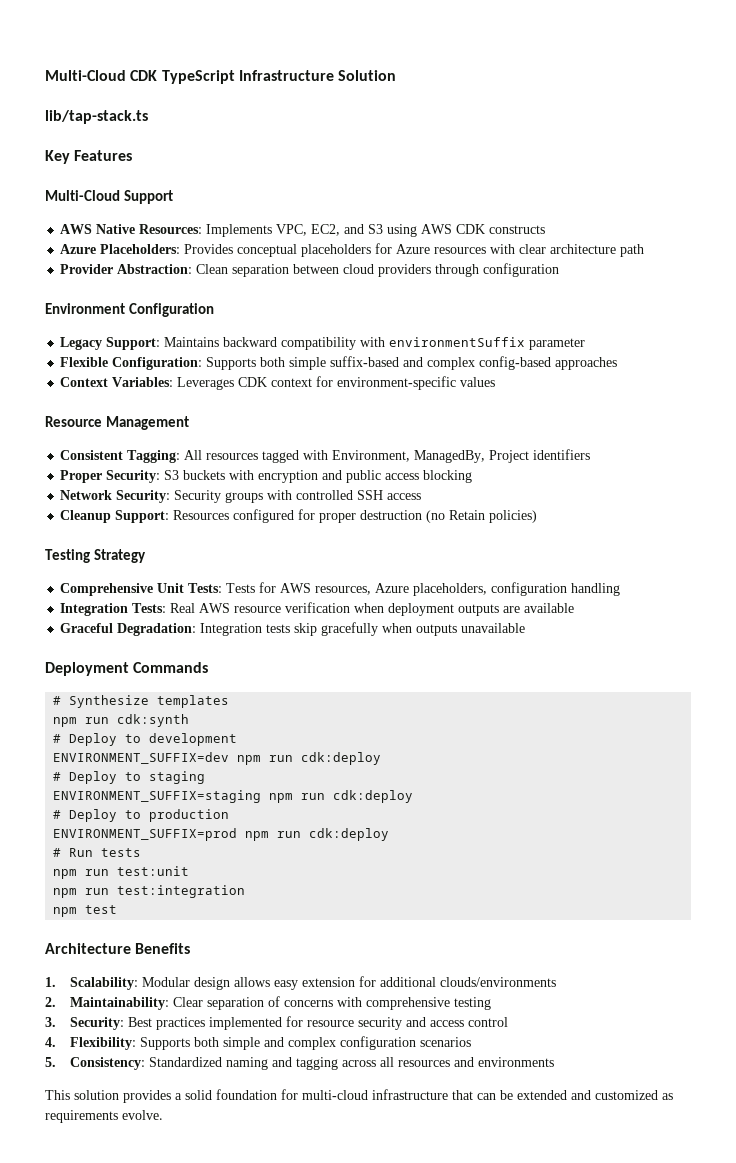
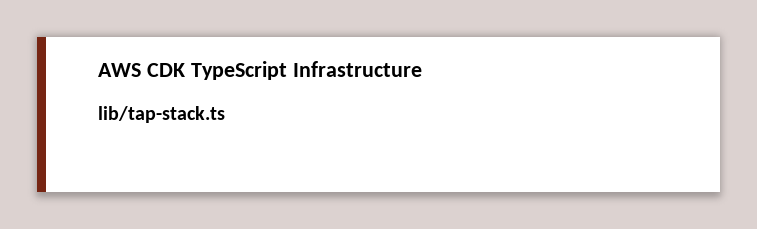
- Multi-Cloud CDK TypeScript Infrastructure Solution
+ AWS CDK TypeScript Infrastructure
- Key Features
- Multi-Cloud Support
- AWS Native Resources: Implements VPC, EC2, and S3 using AWS CDK constructs
- Azure Placeholders: Provides conceptual placeholders for Azure resources with clear architecture path
- Provider Abstraction: Clean separation between cloud providers through configuration
- Environment Configuration
- Legacy Support: Maintains backward compatibility with environmentSuffix parameter
- Flexible Configuration: Supports both simple suffix-based and complex config-based approaches
- Context Variables: Leverages CDK context for environment-specific values
- Resource Management
- Consistent Tagging: All resources tagged with Environment, ManagedBy, Project identifiers
- Proper Security: S3 buckets with encryption and public access blocking
- Network Security: Security groups with controlled SSH access
- Cleanup Support: Resources configured for proper destruction (no Retain policies)
- Testing Strategy
- Comprehensive Unit Tests: Tests for AWS resources, Azure placeholders, configuration handling
- Integration Tests: Real AWS resource verification when deployment outputs are available
- Graceful Degradation: Integration tests skip gracefully when outputs unavailable
- Deployment Commands
- # Synthesize templates
- npm run cdk:synth
- # Deploy to development
- ENVIRONMENT_SUFFIX=dev npm run cdk:deploy
- # Deploy to staging
- ENVIRONMENT_SUFFIX=staging npm run cdk:deploy
- # Deploy to production
- ENVIRONMENT_SUFFIX=prod npm run cdk:deploy
- # Run tests
- npm run test:unit
- npm run test:integration
- npm test
- Architecture Benefits
- 1. Scalability: Modular design allows easy extension for additional clouds/environments
- 2. Maintainability: Clear separation of concerns with comprehensive testing
- 3. Security: Best practices implemented for resource security and access control
- 4. Flexibility: Supports both simple and complex configuration scenarios
- 5. Consistency: Standardized naming and tagging across all resources and environments
- This solution provides a solid foundation for multi-cloud infrastructure that can be extended and customized as requirements evolve.

